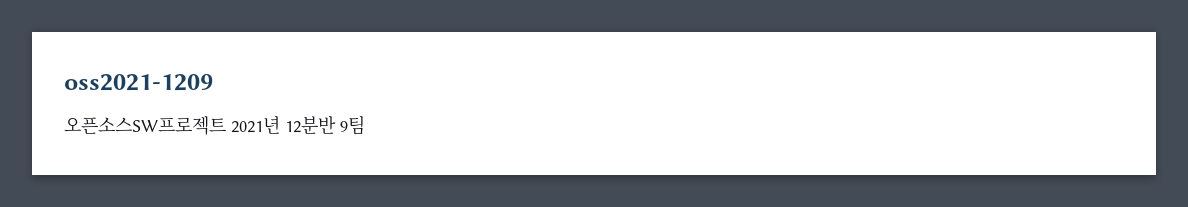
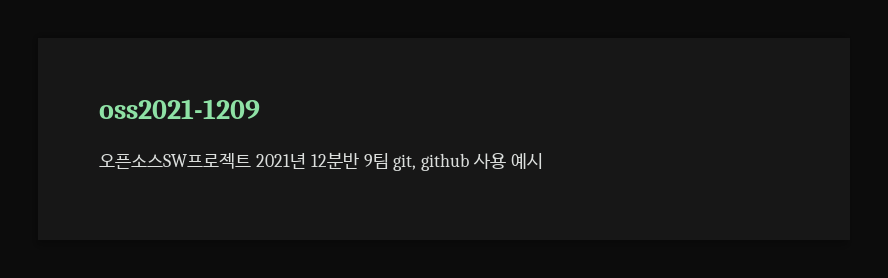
- 오픈소스SW프로젝트 2021년 12분반 9팀
+ 오픈소스SW프로젝트 2021년 12분반 9팀 git, github 사용 예시

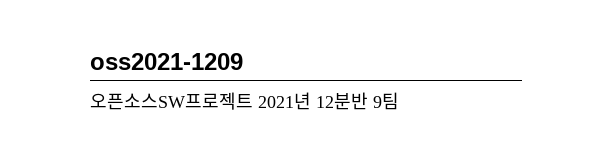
- 오픈소스SW프로젝트 2021년 12분반 9팀 git, github 사용 예시
+ 오픈소스SW프로젝트 2021년 12분반 9팀

